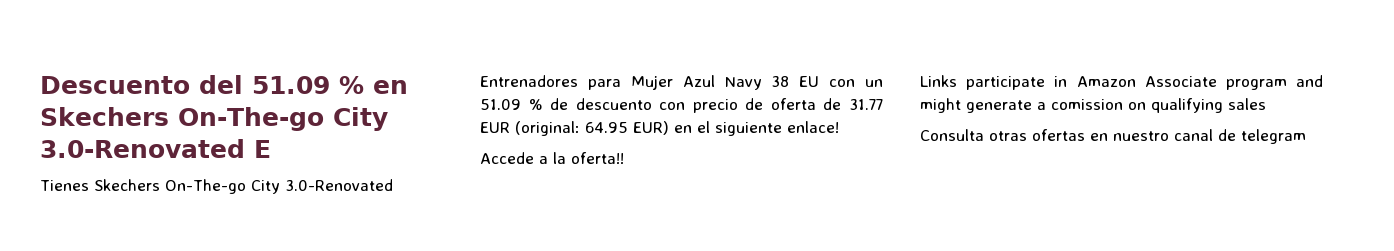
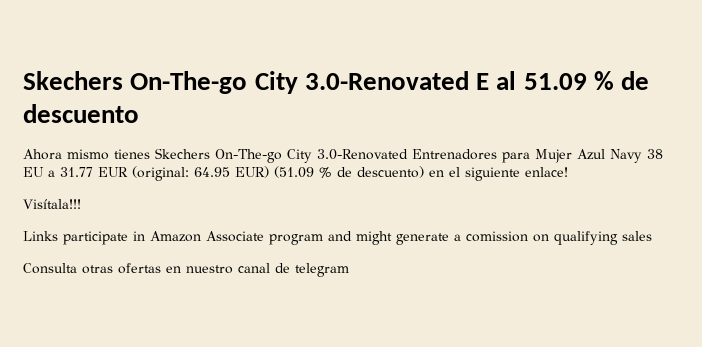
- Descuento del 51.09 % en Skechers On-The-go City 3.0-Renovated E
- Tienes Skechers On-The-go City 3.0-Renovated Entrenadores para Mujer Azul Navy 38 EU con un 51.09 % de descuento con precio de oferta de 31.77 EUR (original: 64.95 EUR) en el siguiente enlace!
+ Skechers On-The-go City 3.0-Renovated E al 51.09 % de descuento
+ Ahora mismo tienes Skechers On-The-go City 3.0-Renovated Entrenadores para Mujer Azul Navy 38 EU a 31.77 EUR (original: 64.95 EUR) (51.09 % de descuento) en el siguiente enlace!
- Accede a la oferta!!
+ Visítala!!!

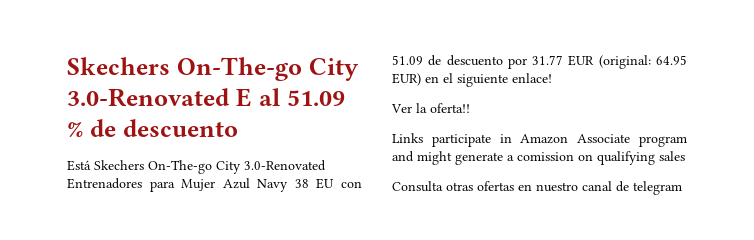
- Ahora mismo tienes Skechers On-The-go City 3.0-Renovated Entrenadores para Mujer Azul Navy 38 EU a 31.77 EUR (original: 64.95 EUR) (51.09 % de descuento) en el siguiente enlace!
+ Está Skechers On-The-go City 3.0-Renovated Entrenadores para Mujer Azul Navy 38 EU con 51.09 de descuento por 31.77 EUR (original: 64.95 EUR) en el siguiente enlace!
- Visítala!!!
+ Ver la oferta!!

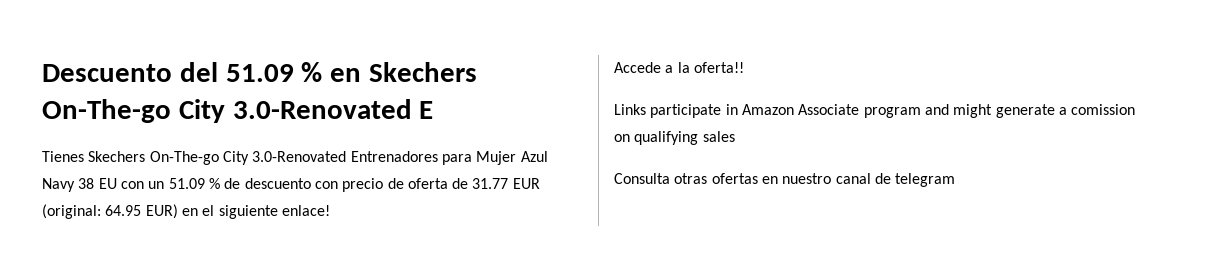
- Skechers On-The-go City 3.0-Renovated E al 51.09 % de descuento
- Está Skechers On-The-go City 3.0-Renovated Entrenadores para Mujer Azul Navy 38 EU con 51.09 de descuento por 31.77 EUR (original: 64.95 EUR) en el siguiente enlace!
+ Descuento del 51.09 % en Skechers On-The-go City 3.0-Renovated E
+ Tienes Skechers On-The-go City 3.0-Renovated Entrenadores para Mujer Azul Navy 38 EU con un 51.09 % de descuento con precio de oferta de 31.77 EUR (original: 64.95 EUR) en el siguiente enlace!
- Ver la oferta!!
+ Accede a la oferta!!

